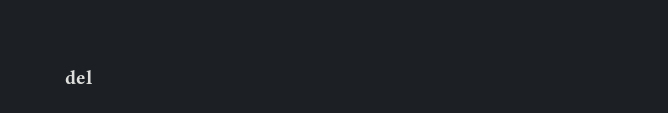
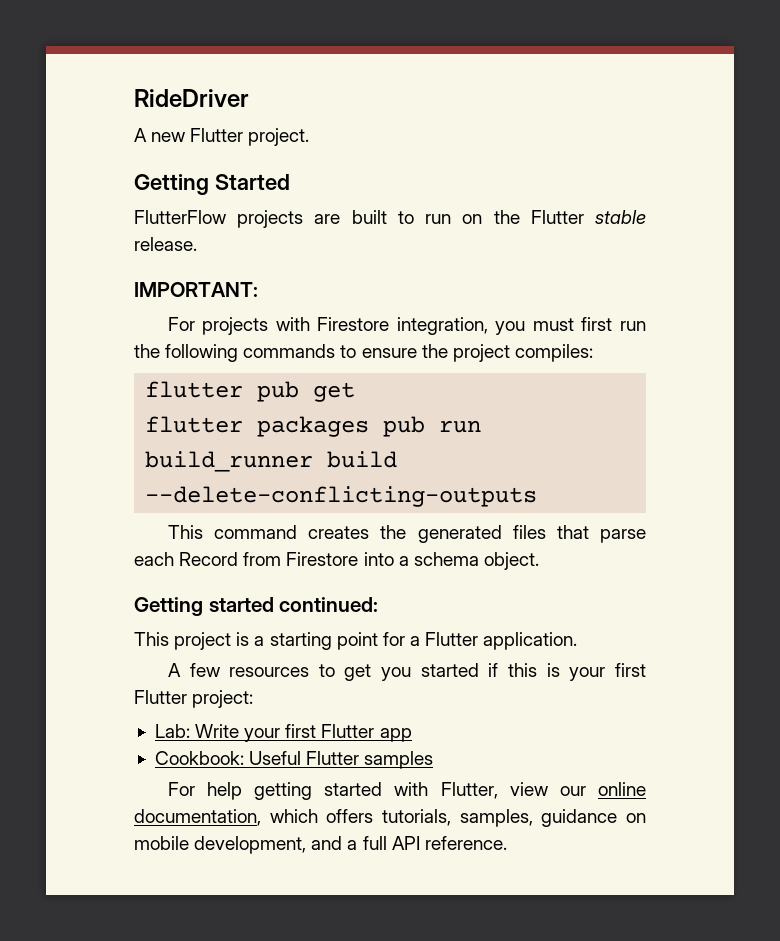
- del
+ RideDriver
+ A new Flutter project.
+ Getting Started
+ FlutterFlow projects are built to run on the Flutter stable release.
+ IMPORTANT:
+ For projects with Firestore integration, you must first run the following commands to ensure the project compiles:
+ flutter pub get
+ flutter packages pub run build_runner build --delete-conflicting-outputs
+ This command creates the generated files that parse each Record from Firestore into a schema object.
+ Getting started continued:
+ This project is a starting point for a Flutter application.
+ A few resources to get you started if this is your first Flutter project:
+ Lab: Write your first Flutter app
+ Cookbook: Useful Flutter samples
+ For help getting started with Flutter, view our online documentation, which offers tutorials, samples, guidance on mobile development, and a full API reference.

